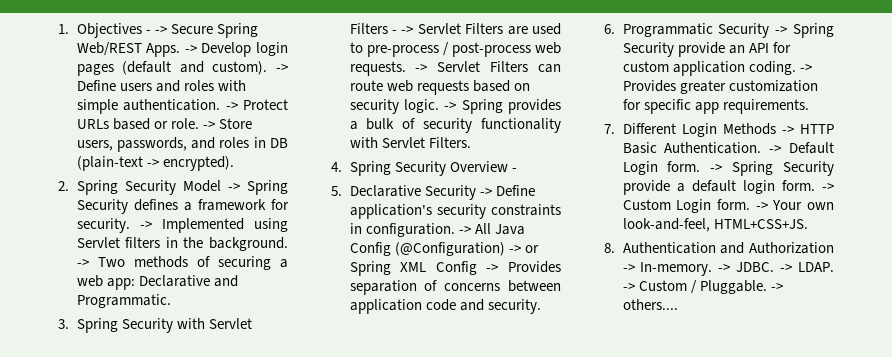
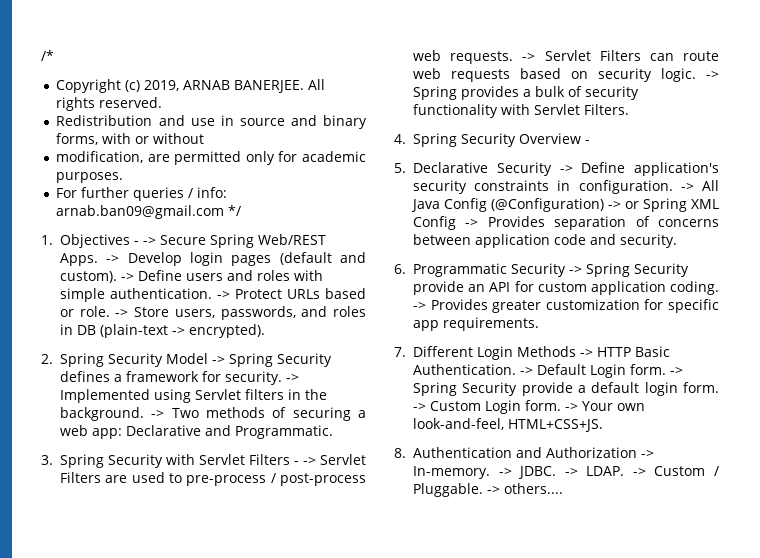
+ /*
+ Copyright (c) 2019, ARNAB BANERJEE. All rights reserved.
+ Redistribution and use in source and binary forms, with or without
+ modification, are permitted only for academic purposes.
+ For further queries / info: arnab.ban09@gmail.com */

